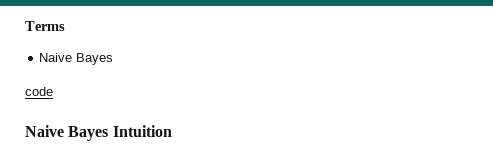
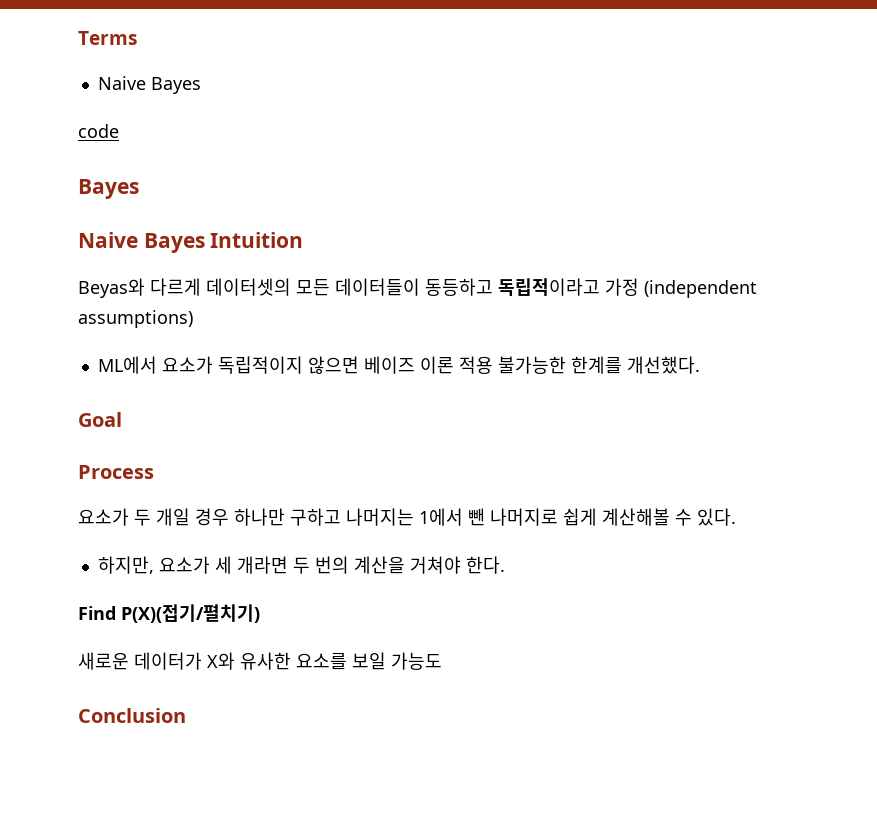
  code
+ Bayes
+ Beyas와 다르게 데이터셋의 모든 데이터들이 동등하고 독립적이라고 가정 (independent assumptions)
+ ML에서 요소가 독립적이지 않으면 베이즈 이론 적용 불가능한 한계를 개선했다.
+ Goal
+ Process
+ 요소가 두 개일 경우 하나만 구하고 나머지는 1에서 뺀 나머지로 쉽게 계산해볼 수 있다.
+ 하지만, 요소가 세 개라면 두 번의 계산을 거쳐야 한다.
+ Find P(X)(접기/펼치기)
+ 새로운 데이터가 X와 유사한 요소를 보일 가능도
+ Conclusion

